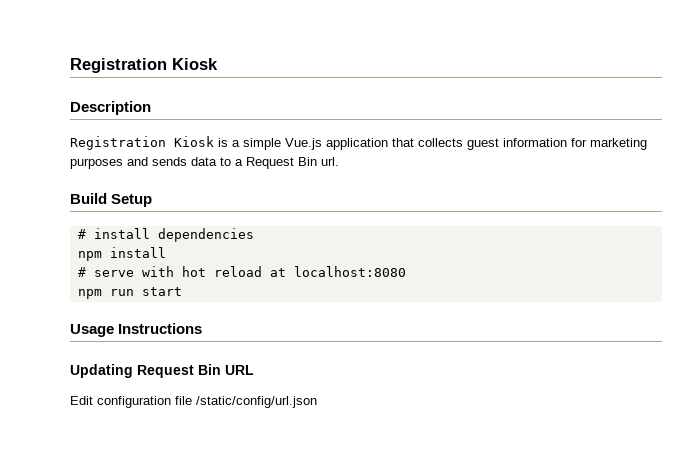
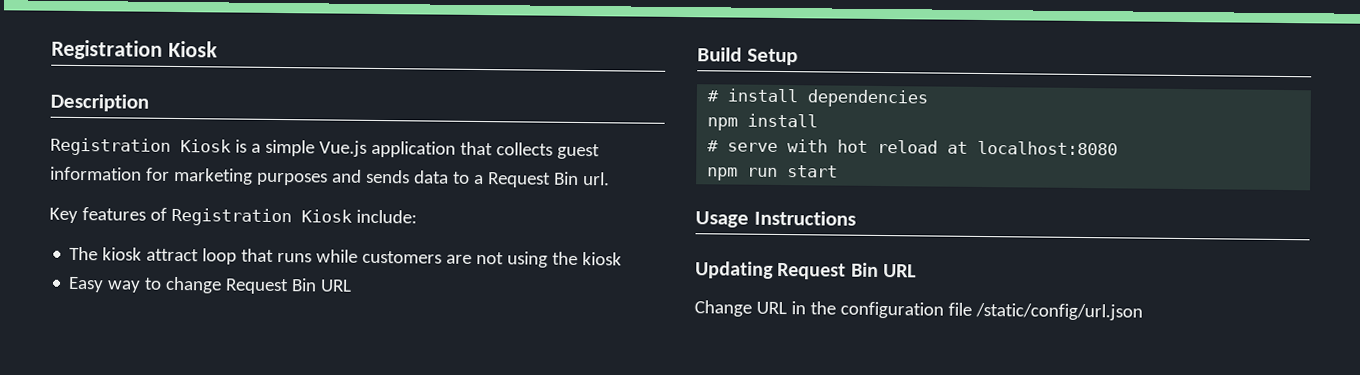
+ Key features of Registration Kiosk include:
+ The kiosk attract loop that runs while customers are not using the kiosk
+ Easy way to change Request Bin URL
- Edit configuration file /static/config/url.json
+ Change URL in the configuration file /static/config/url.json

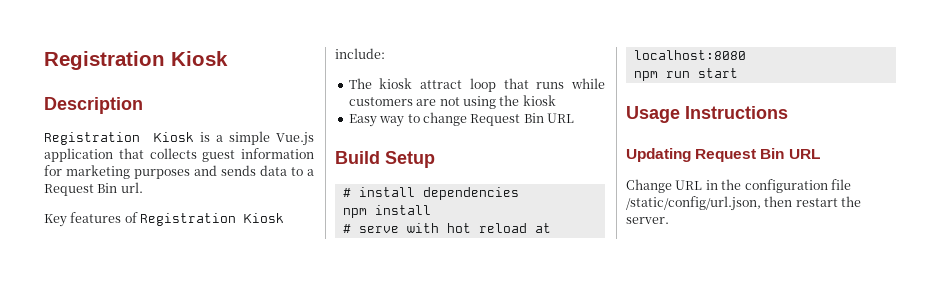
- Change URL in the configuration file /static/config/url.json
+ Change URL in the configuration file /static/config/url.json, then restart the server.

